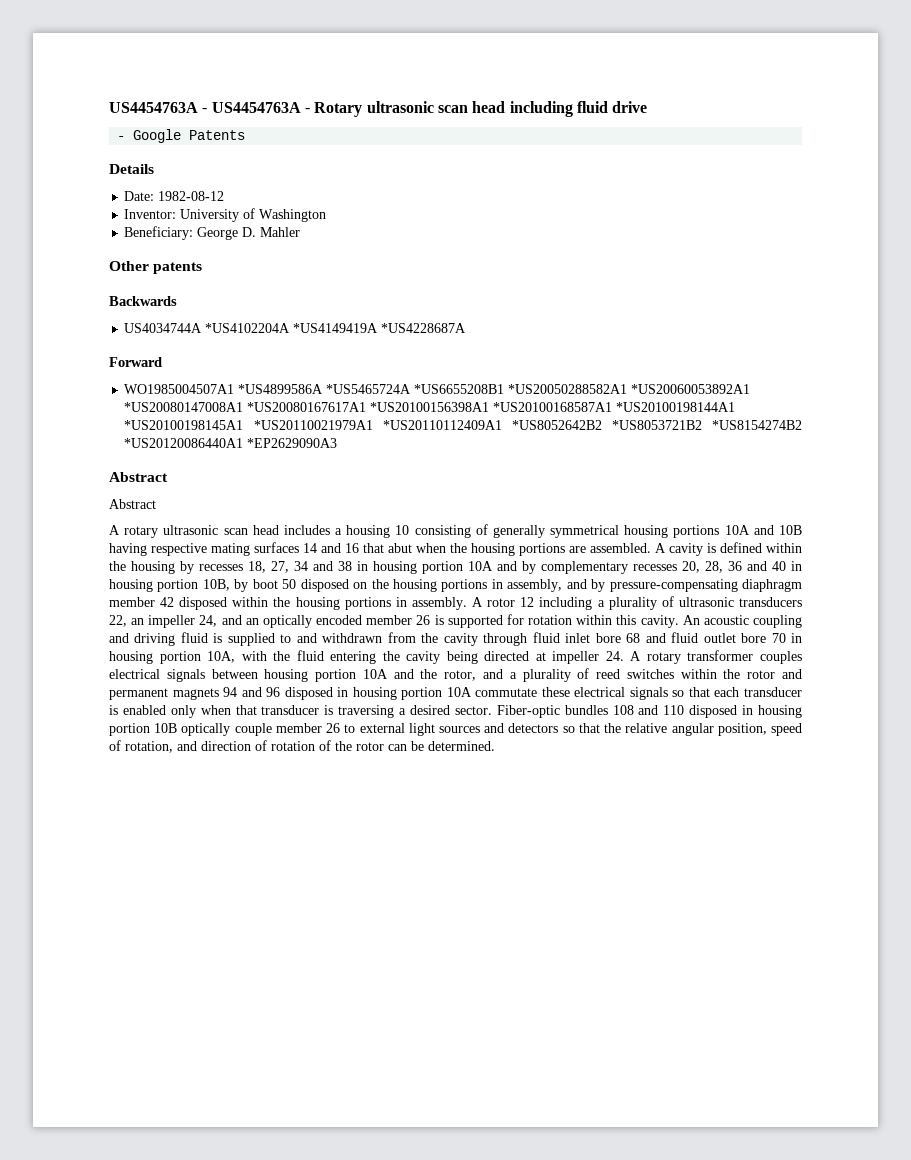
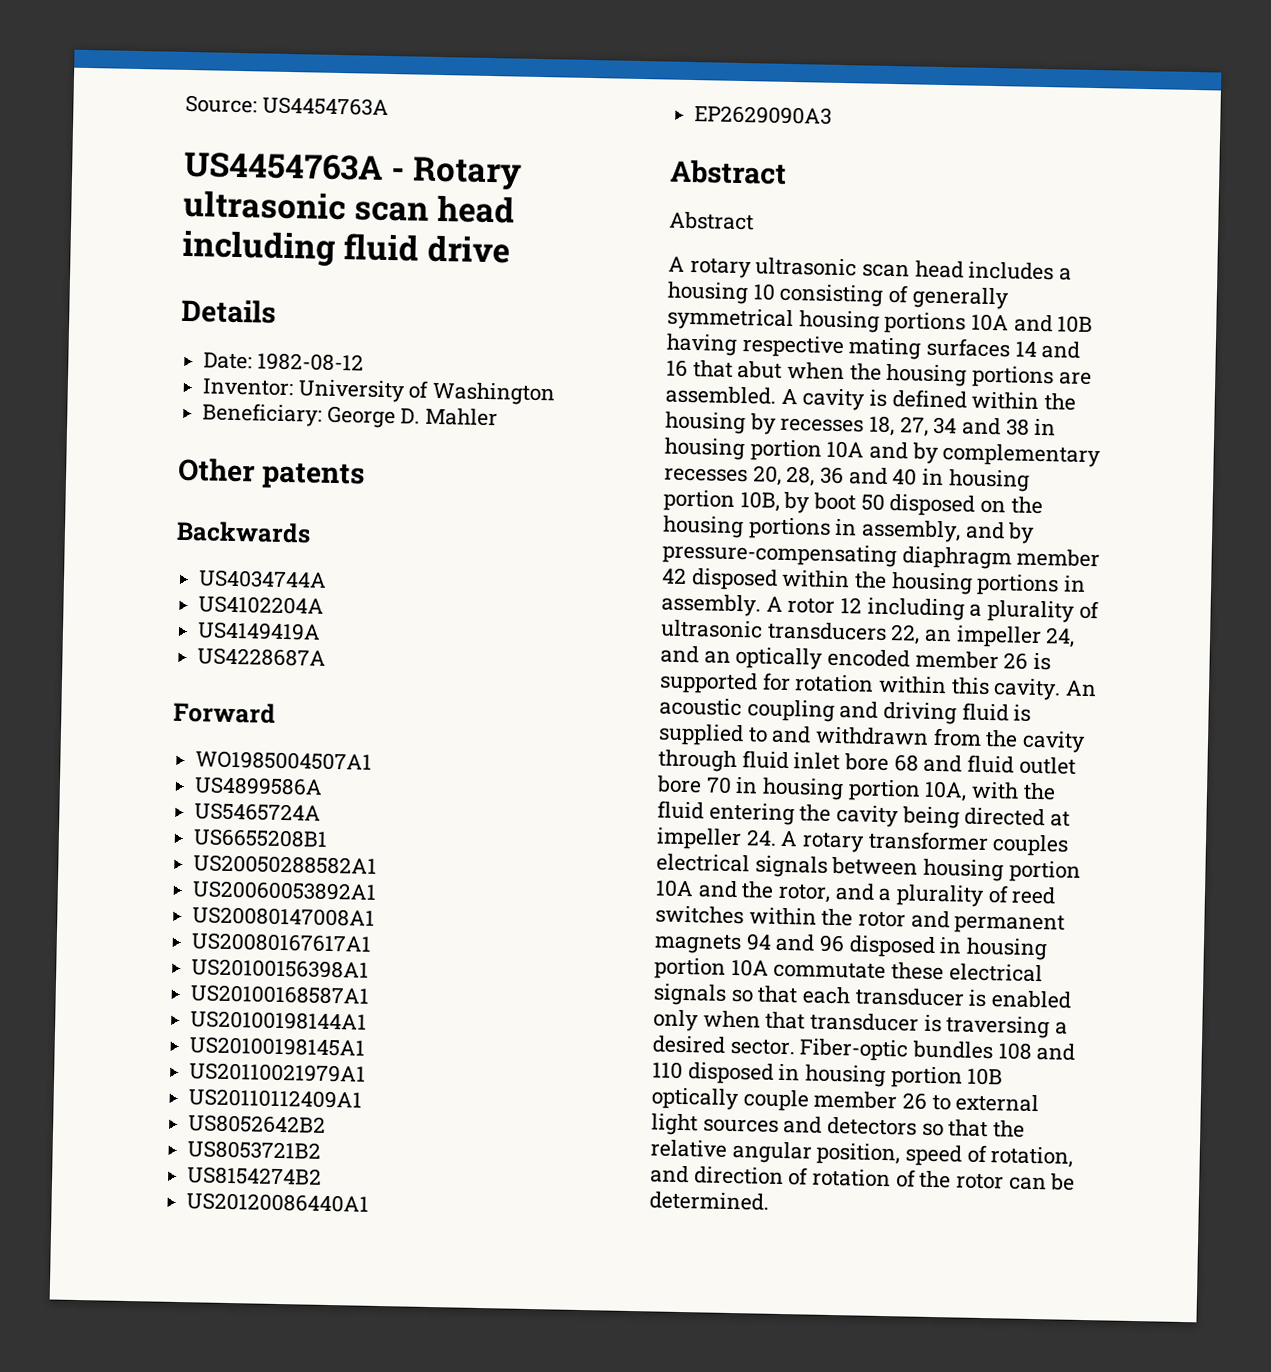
- US4454763A - US4454763A - Rotary ultrasonic scan head including fluid drive
+ Source: US4454763A
+ US4454763A - Rotary ultrasonic scan head including fluid drive
- - Google Patents
- US4034744A *US4102204A *US4149419A *US4228687A
+ US4034744A
+ US4102204A
+ US4149419A
+ US4228687A
- WO1985004507A1 *US4899586A *US5465724A *US6655208B1 *US20050288582A1 *US20060053892A1 *US20080147008A1 *US20080167617A1 *US20100156398A1 *US20100168587A1 *US20100198144A1 *US20100198145A1 *US20110021979A1 *US20110112409A1 *US8052642B2 *US8053721B2 *US8154274B2 *US20120086440A1 *EP2629090A3
+ WO1985004507A1
+ US4899586A
+ US5465724A
+ US6655208B1
+ US20050288582A1
+ US20060053892A1
+ US20080147008A1
+ US20080167617A1
+ US20100156398A1
+ US20100168587A1
+ US20100198144A1
+ US20100198145A1
+ US20110021979A1
+ US20110112409A1
+ US8052642B2
+ US8053721B2
+ US8154274B2
+ US20120086440A1
+ EP2629090A3

